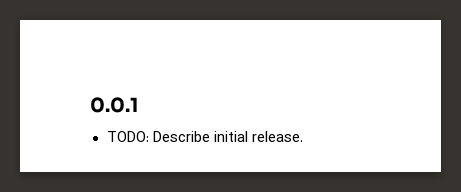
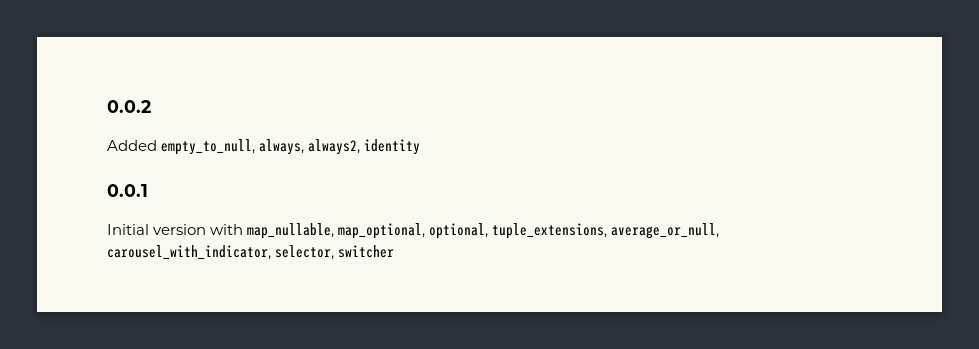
+ 0.0.2
+ Added empty_to_null, always, always2, identity
  0.0.1
- TODO: Describe initial release.
+ Initial version with map_nullable, map_optional, optional, tuple_extensions, average_or_null, carousel_with_indicator, selector, switcher

